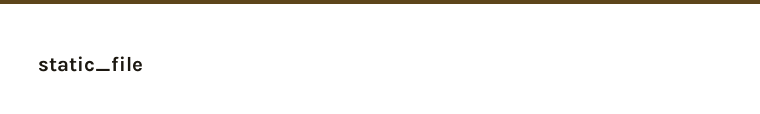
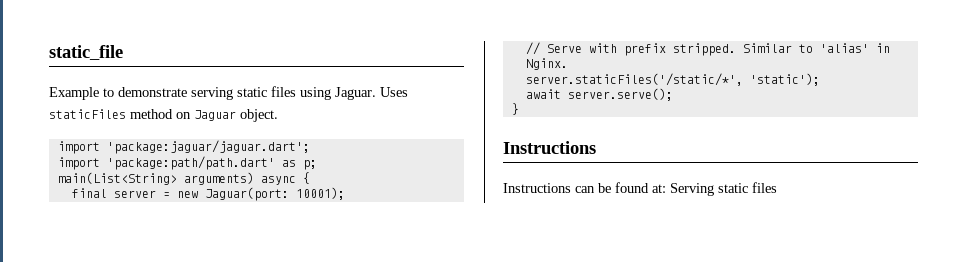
+ Example to demonstrate serving static files using Jaguar. Uses staticFiles method on Jaguar object.
+ import 'package:jaguar/jaguar.dart';
+ import 'package:path/path.dart' as p;
+ main(List<String> arguments) async {
+ final server = new Jaguar(port: 10001);
+ // Serve with prefix stripped. Similar to 'alias' in Nginx.
+ server.staticFiles('/static/*', 'static');
+ await server.serve();
+ }
+ Instructions
+ Instructions can be found at: Serving static files

